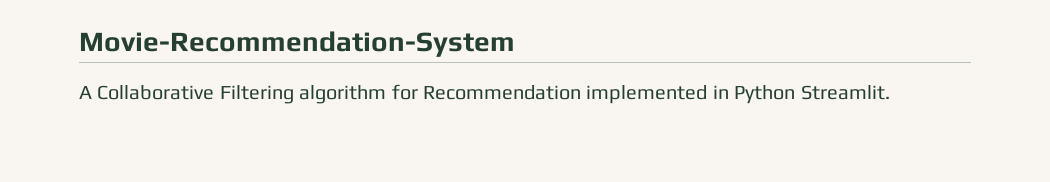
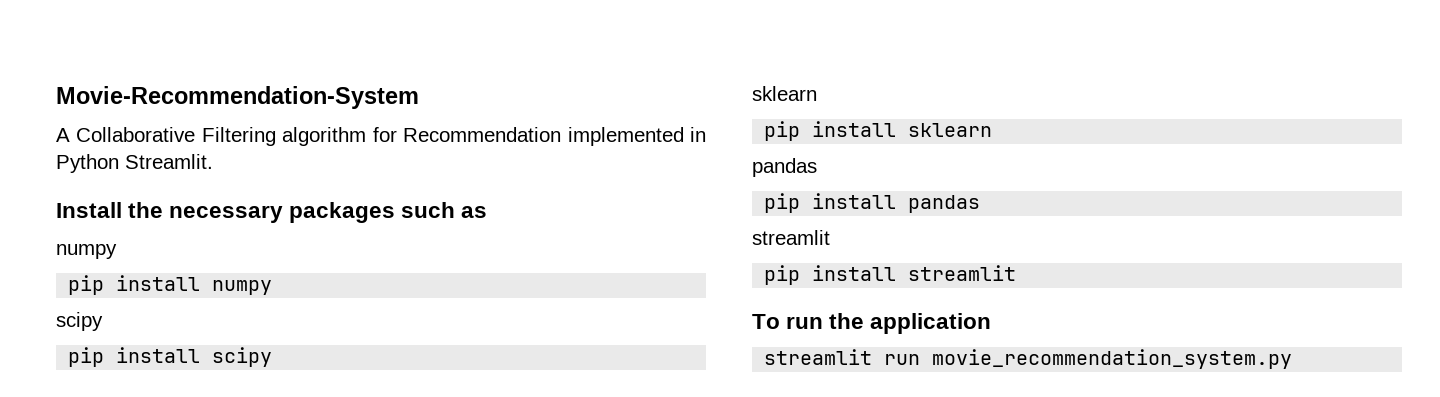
+ Install the necessary packages such as
+ numpy
+ pip install numpy
+ scipy
+ pip install scipy
+ sklearn
+ pip install sklearn
+ pandas
+ pip install pandas
+ streamlit
+ pip install streamlit
+ To run the application
+ streamlit run movie_recommendation_system.py

